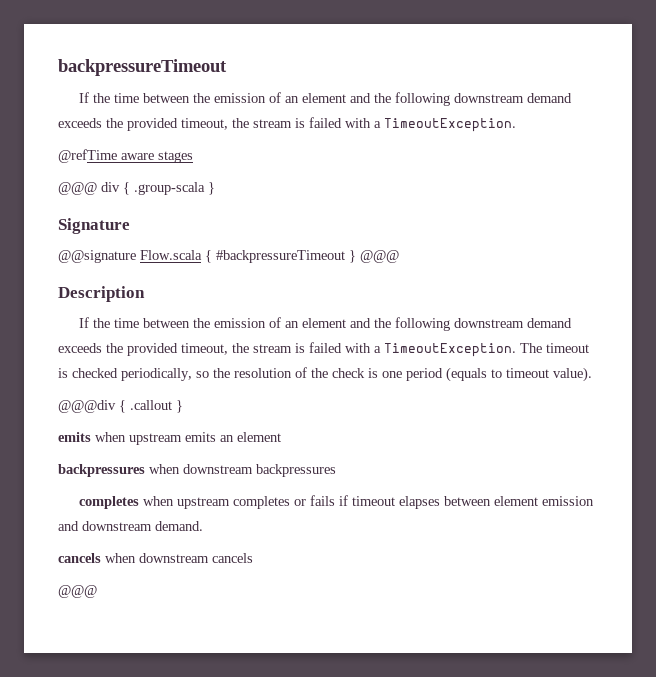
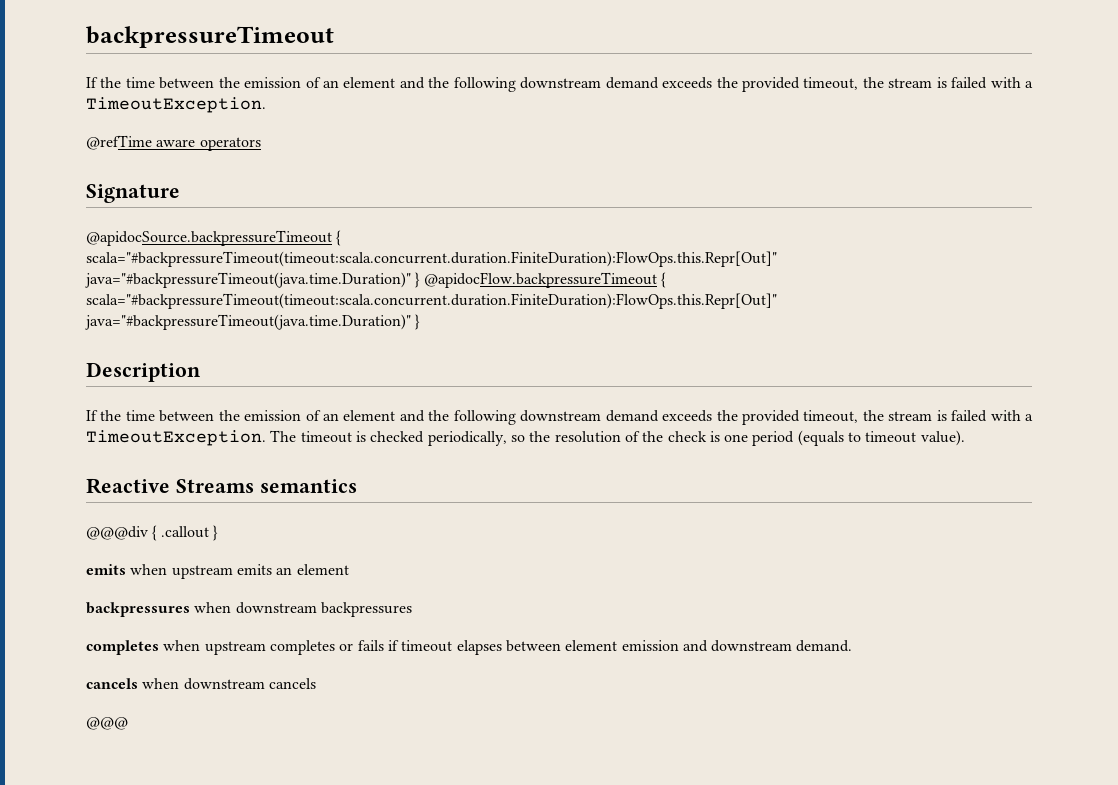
- @refTime aware stages
- @@@ div { .group-scala }
+ @refTime aware operators
  Signature
- @@signature Flow.scala { #backpressureTimeout } @@@
+ @apidocSource.backpressureTimeout { scala="#backpressureTimeout(timeout:scala.concurrent.duration.FiniteDuration):FlowOps.this.Repr[Out]" java="#backpressureTimeout(java.time.Duration)" } @apidocFlow.backpressureTimeout { scala="#backpressureTimeout(timeout:scala.concurrent.duration.FiniteDuration):FlowOps.this.Repr[Out]" java="#backpressureTimeout(java.time.Duration)" }
+ Reactive Streams semantics

